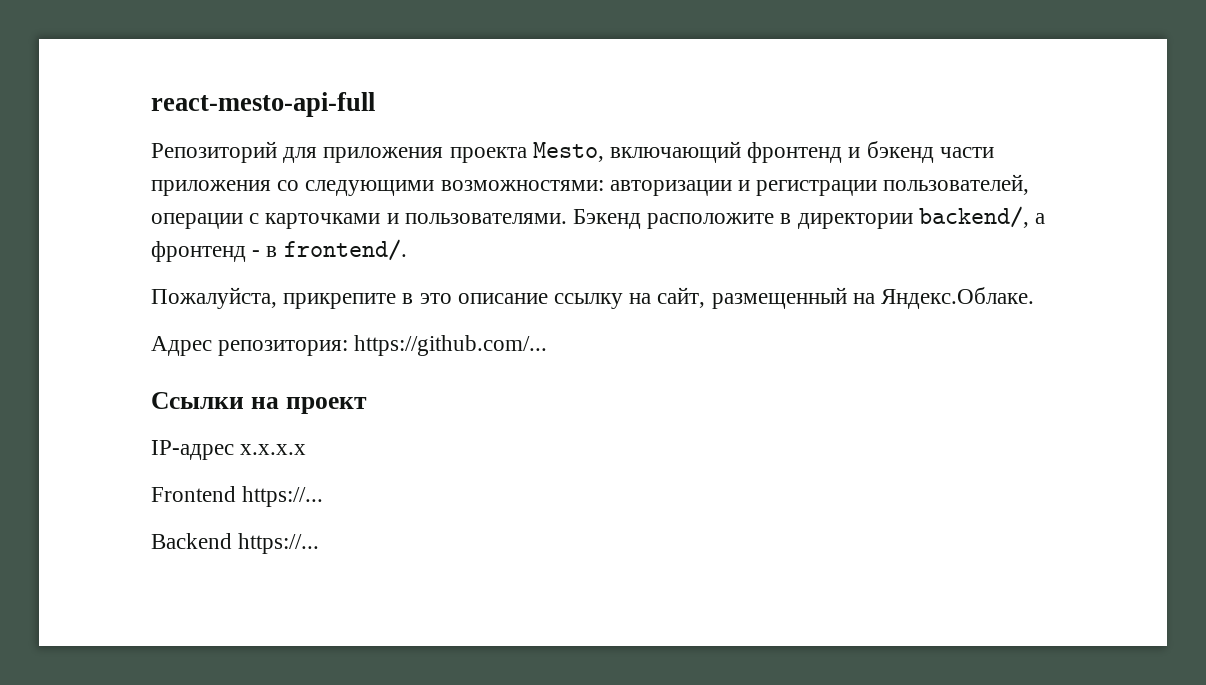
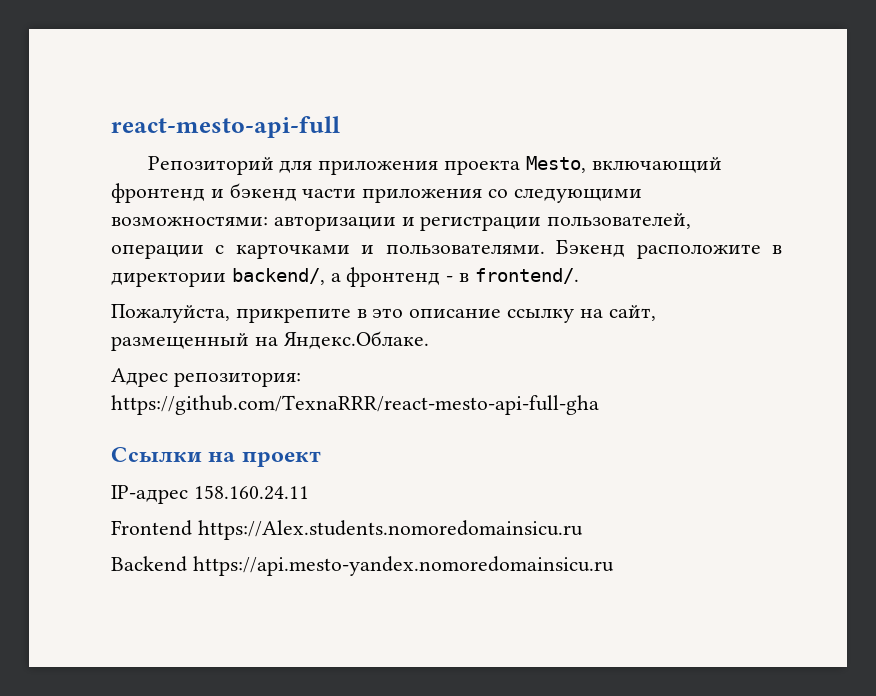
- Адрес репозитория: https://github.com/...
+ Адрес репозитория: https://github.com/TexnaRRR/react-mesto-api-full-gha
- IP-адрес x.x.x.x
+ IP-адрес 158.160.24.11
- Frontend https://...
+ Frontend https://Alex.students.nomoredomainsicu.ru
- Backend https://...
+ Backend https://api.mesto-yandex.nomoredomainsicu.ru

